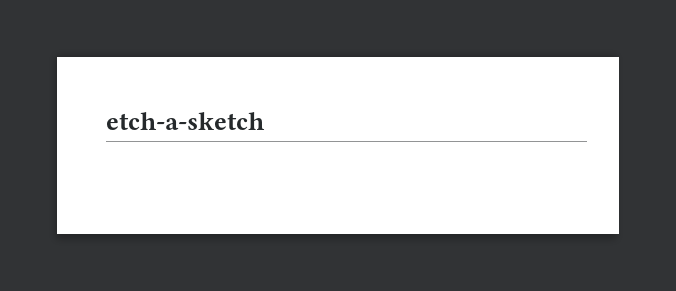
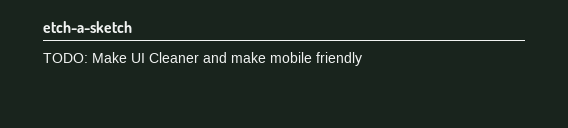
+ TODO: Make UI Cleaner and make mobile friendly

